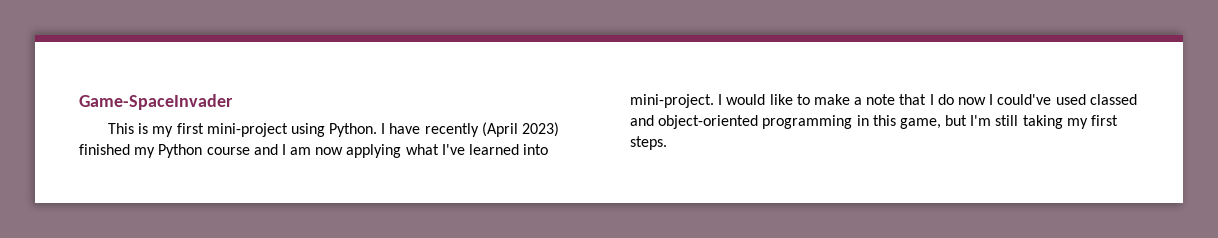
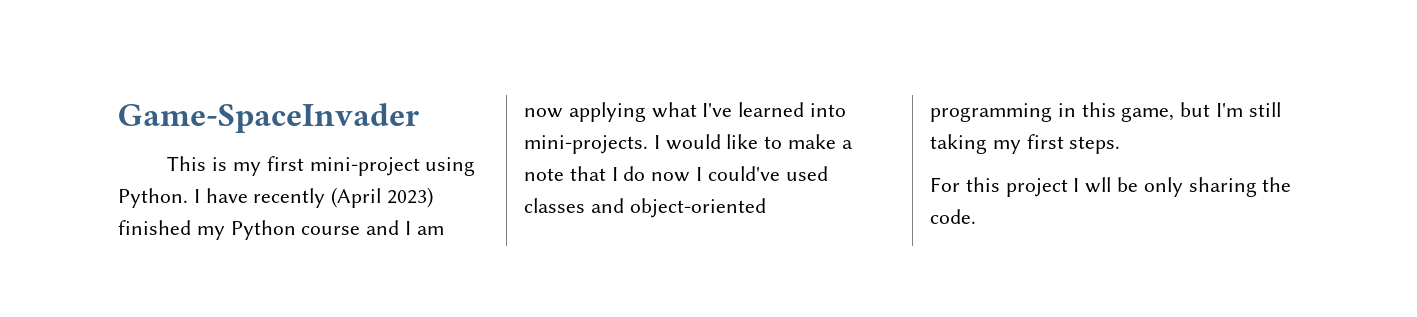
- I have recently (April 2023) finished my Python course and I am now applying what I've learned into mini-project.
+ I have recently (April 2023) finished my Python course and I am now applying what I've learned into mini-projects.
- I would like to make a note that I do now I could've used classed and object-oriented programming in this game, but I'm still taking my first steps.
+ I would like to make a note that I do now I could've used classes and object-oriented programming in this game, but I'm still taking my first steps.
+ For this project I wll be only sharing the code.

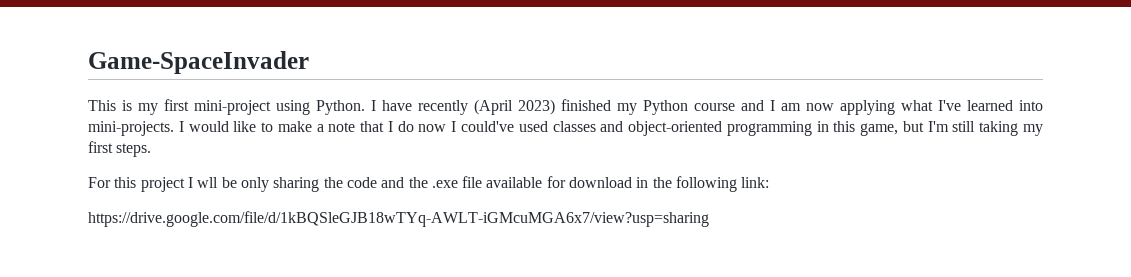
- For this project I wll be only sharing the code.
+ For this project I wll be only sharing the code and the .exe file available for download in the following link:
+ https://drive.google.com/file/d/1kBQSleGJB18wTYq-AWLT-iGMcuMGA6x7/view?usp=sharing

